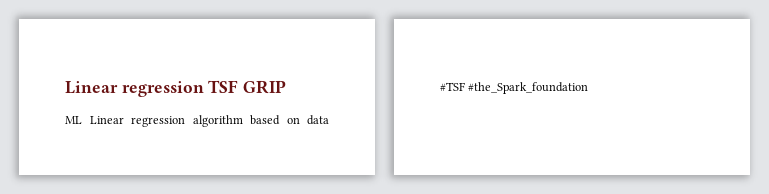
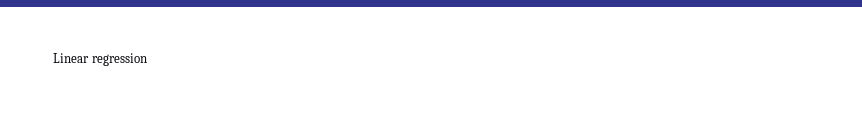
- Linear regression TSF GRIP
- ML Linear regression algorithm based on data #TSF #the_Spark_foundation
+ Linear regression

